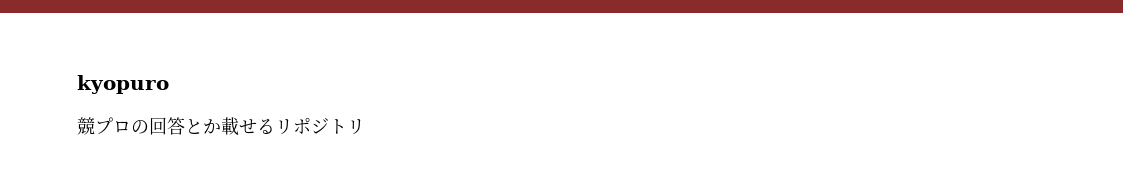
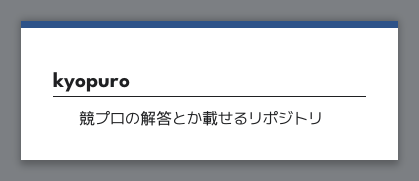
- 競プロの回答とか載せるリポジトリ
+ 競プロの解答とか載せるリポジトリ

